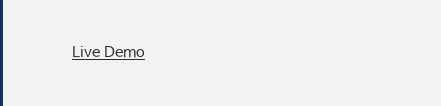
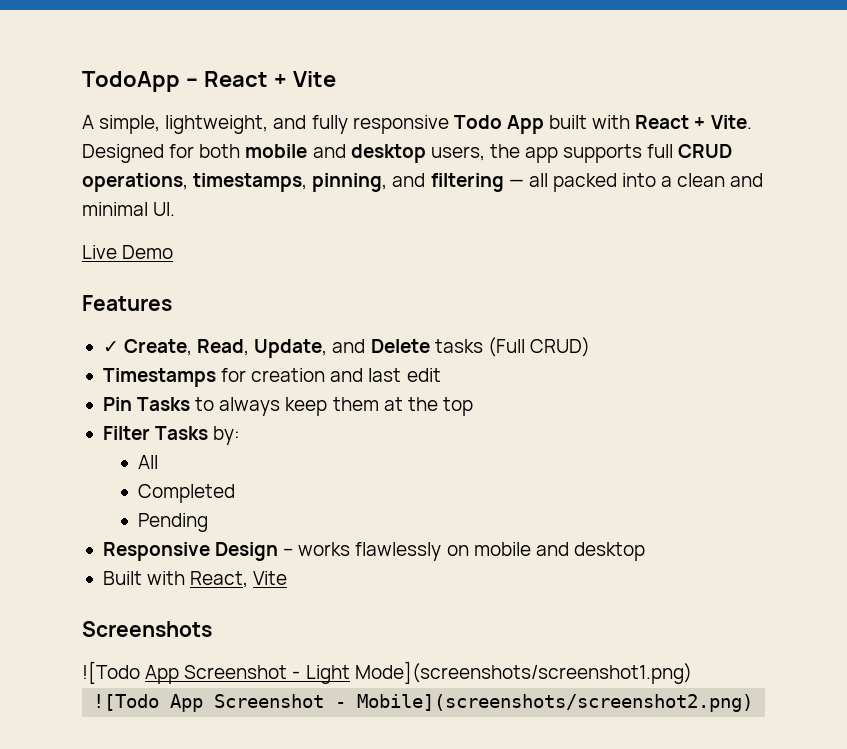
+ TodoApp – React + Vite
+ A simple, lightweight, and fully responsive Todo App built with React + Vite. Designed for both mobile and desktop users, the app supports full CRUD operations, timestamps, pinning, and filtering — all packed into a clean and minimal UI.
  Live Demo
+ Features
+ ✓ Create, Read, Update, and Delete tasks (Full CRUD)
+ Timestamps for creation and last edit
+ Pin Tasks to always keep them at the top
+ Filter Tasks by:
+ All
+ Completed
+ Pending
+ Responsive Design – works flawlessly on mobile and desktop
+ Built with React, Vite
+ Screenshots
+ ![Todo App Screenshot - Light Mode](screenshots/screenshot1.png)
+ ![Todo App Screenshot - Mobile](screenshots/screenshot2.png)

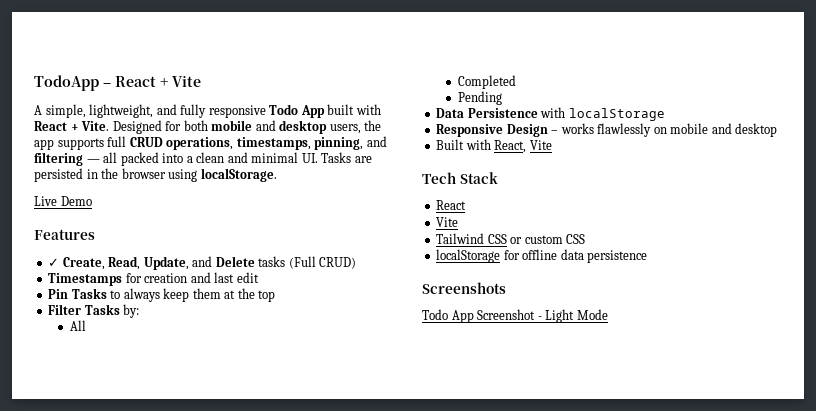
- Designed for both mobile and desktop users, the app supports full CRUD operations, timestamps, pinning, and filtering — all packed into a clean and minimal UI.
+ Designed for both mobile and desktop users, the app supports full CRUD operations, timestamps, pinning, and filtering — all packed into a clean and minimal UI. Tasks are persisted in the browser using localStorage.
+ Data Persistence with localStorage
+ Tech Stack
+ React
+ Vite
+ Tailwind CSS or custom CSS
+ localStorage for offline data persistence
- ![Todo App Screenshot - Light Mode](screenshots/screenshot1.png)
- ![Todo App Screenshot - Mobile](screenshots/screenshot2.png)
+ Todo App Screenshot - Light Mode

